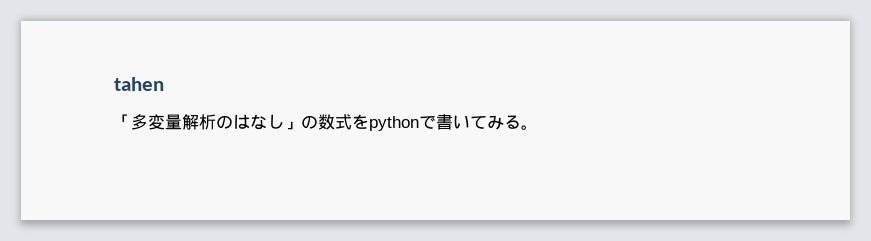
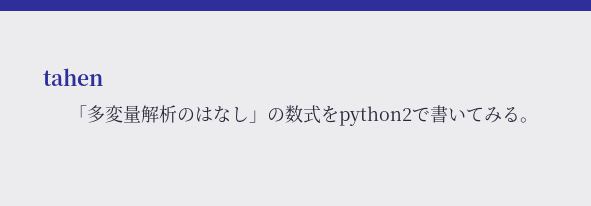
- 「多変量解析のはなし」の数式をpythonで書いてみる。
+ 「多変量解析のはなし」の数式をpython2で書いてみる。

